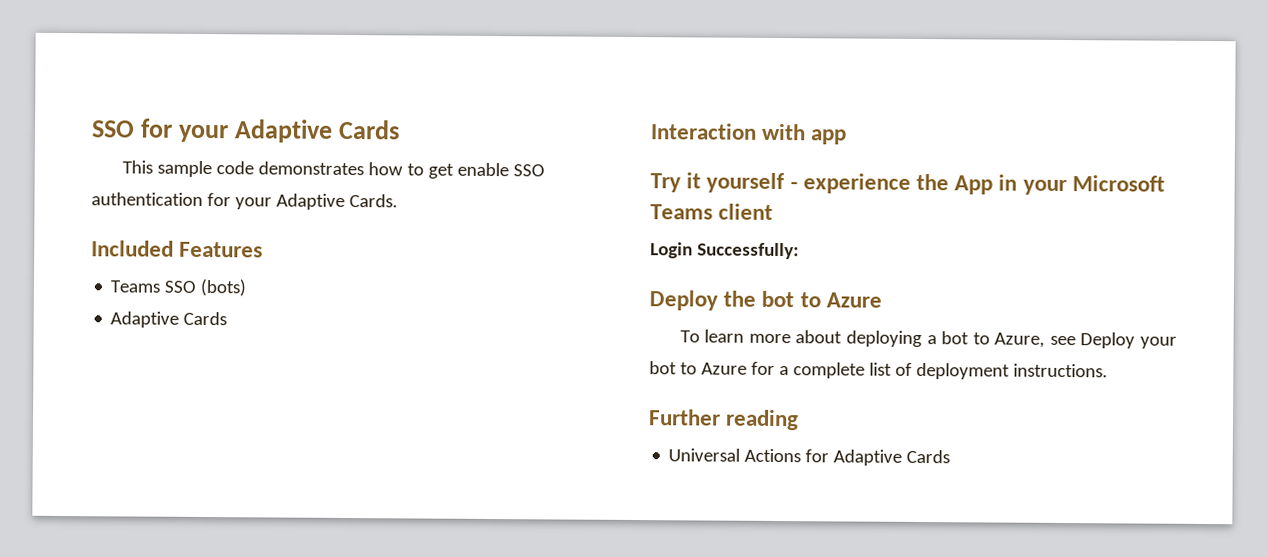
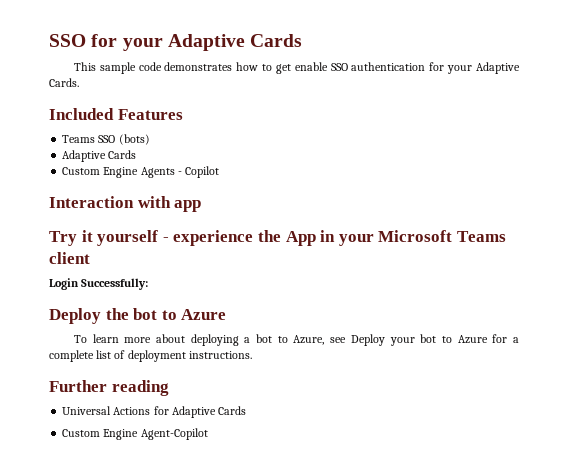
+ Custom Engine Agents - Copilot
+ Custom Engine Agent-Copilot

